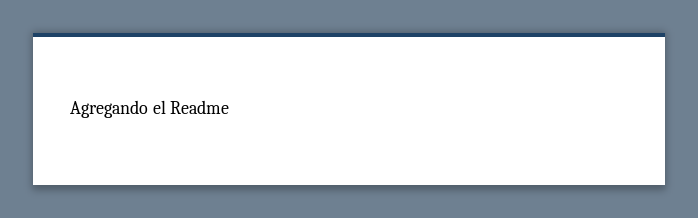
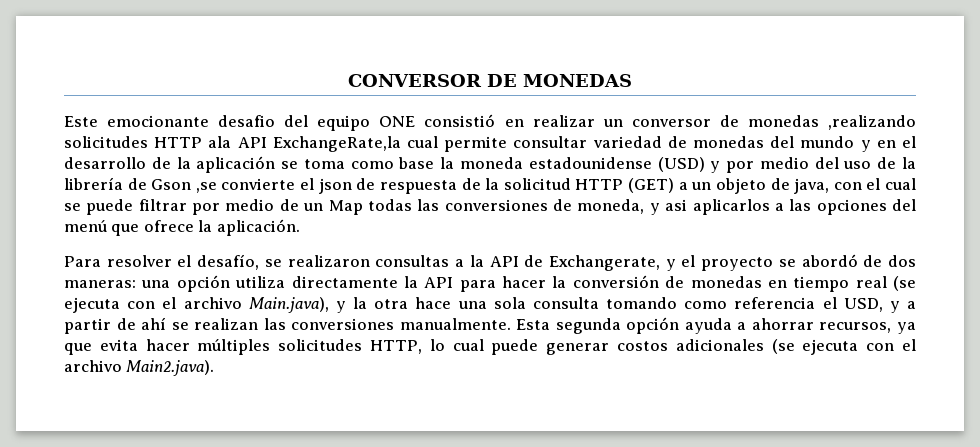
- Agregando el Readme
+ CONVERSOR DE MONEDAS
+ Este emocionante desafio del equipo ONE consistió en realizar un conversor de monedas ,realizando solicitudes HTTP ala API ExchangeRate,la cual permite consultar variedad de monedas del mundo y en el desarrollo de la aplicación se toma como base la moneda estadounidense (USD) y por medio del uso de la librería de Gson ,se convierte el json de respuesta de la solicitud HTTP (GET) a un objeto de java, con el cual se puede filtrar por medio de un Map todas las conversiones de moneda, y asi aplicarlos a las opciones del menú que ofrece la aplicación.
+ Para resolver el desafío, se realizaron consultas a la API de Exchangerate, y el proyecto se abordó de dos maneras: una opción utiliza directamente la API para hacer la conversión de monedas en tiempo real (se ejecuta con el archivo Main.java), y la otra hace una sola consulta tomando como referencia el USD, y a partir de ahí se realizan las conversiones manualmente. Esta segunda opción ayuda a ahorrar recursos, ya que evita hacer múltiples solicitudes HTTP, lo cual puede generar costos adicionales (se ejecuta con el archivo Main2.java).

